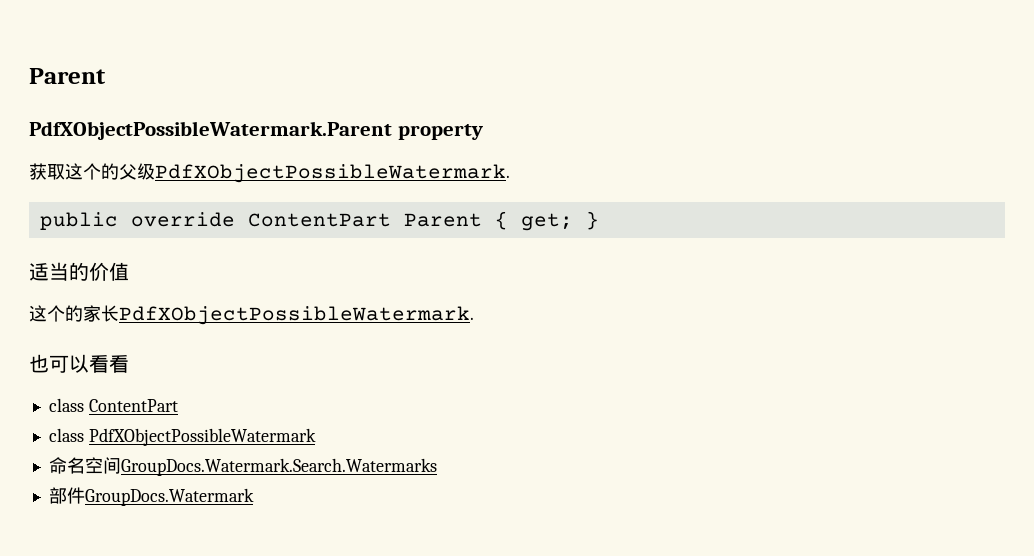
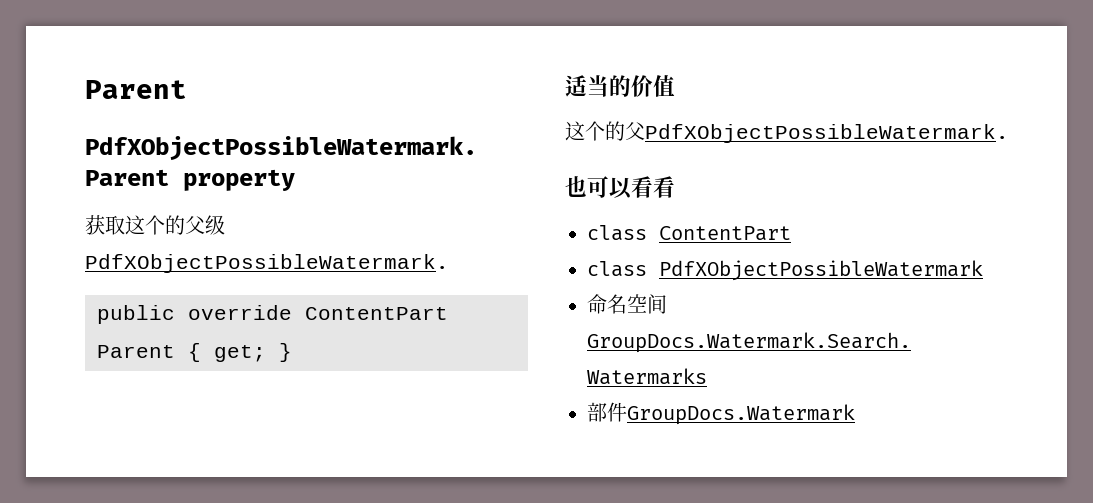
- 这个的家长PdfXObjectPossibleWatermark.
+ 这个的父PdfXObjectPossibleWatermark.

